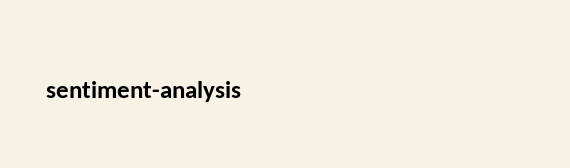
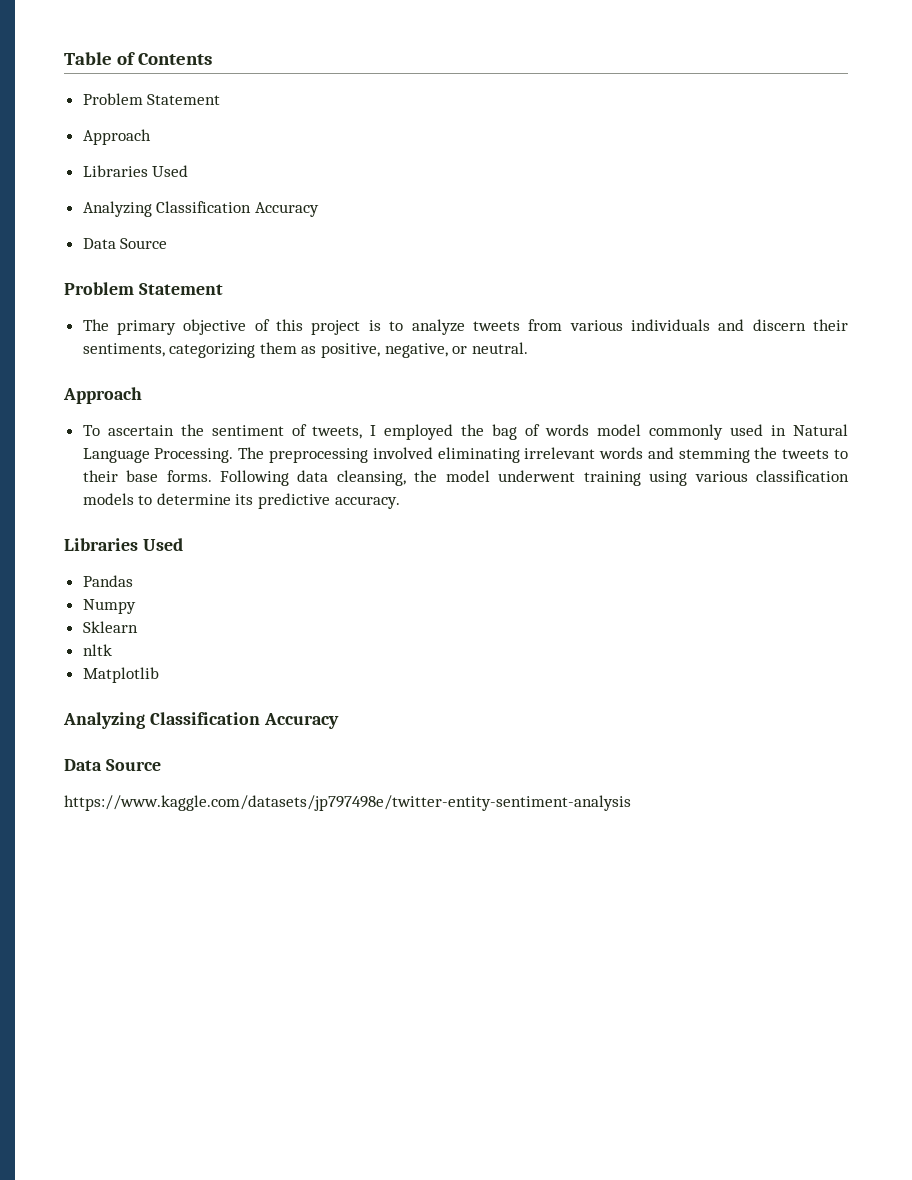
- sentiment-analysis
+ Table of Contents
+ Problem Statement
+ Approach
+ Libraries Used
+ Analyzing Classification Accuracy
+ Data Source
+ Problem Statement
+ The primary objective of this project is to analyze tweets from various individuals and discern their sentiments, categorizing them as positive, negative, or neutral.
+ Approach
+ To ascertain the sentiment of tweets, I employed the bag of words model commonly used in Natural Language Processing. The preprocessing involved eliminating irrelevant words and stemming the tweets to their base forms. Following data cleansing, the model underwent training using various classification models to determine its predictive accuracy.
+ Libraries Used
+ Pandas
+ Numpy
+ Sklearn
+ nltk
+ Matplotlib
+ Analyzing Classification Accuracy
+ Data Source
+ https://www.kaggle.com/datasets/jp797498e/twitter-entity-sentiment-analysis

